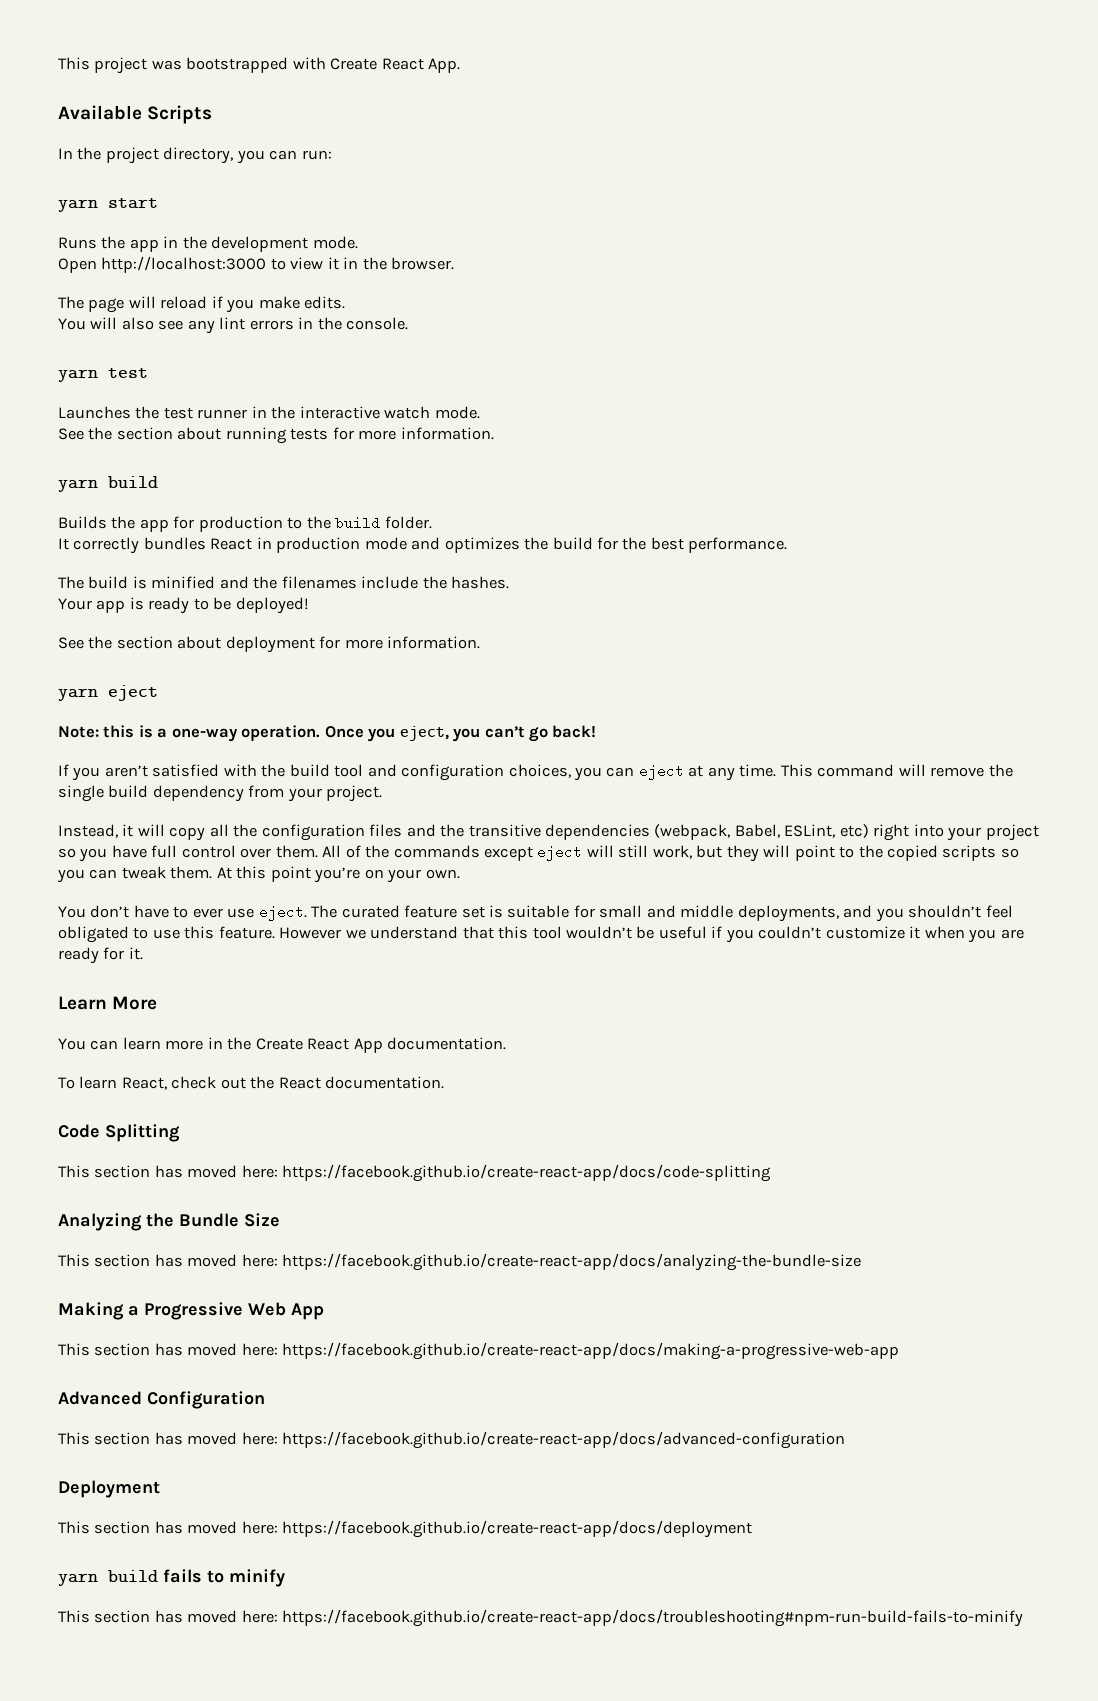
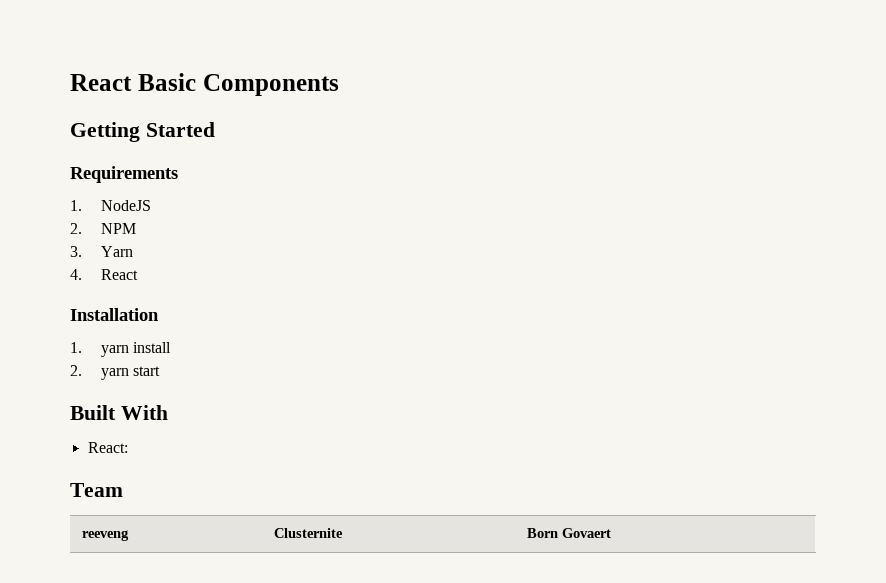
- This project was bootstrapped with Create React App.
- Available Scripts
- In the project directory, you can run:
- yarn start
- Runs the app in the development mode.
- Open http://localhost:3000 to view it in the browser.
- The page will reload if you make edits.
- You will also see any lint errors in the console.
- yarn test
- Launches the test runner in the interactive watch mode.
- See the section about running tests for more information.
- yarn build
- Builds the app for production to the build folder.
- It correctly bundles React in production mode and optimizes the build for the best performance.
- The build is minified and the filenames include the hashes.
- Your app is ready to be deployed!
- See the section about deployment for more information.
- yarn eject
- Note: this is a one-way operation. Once you eject, you can’t go back!
- If you aren’t satisfied with the build tool and configuration choices, you can eject at any time. This command will remove the single build dependency from your project.
- Instead, it will copy all the configuration files and the transitive dependencies (webpack, Babel, ESLint, etc) right into your project so you have full control over them. All of the commands except eject will still work, but they will point to the copied scripts so you can tweak them. At this point you’re on your own.
- You don’t have to ever use eject. The curated feature set is suitable for small and middle deployments, and you shouldn’t feel obligated to use this feature. However we understand that this tool wouldn’t be useful if you couldn’t customize it when you are ready for it.
- Learn More
- You can learn more in the Create React App documentation.
- To learn React, check out the React documentation.
- Code Splitting
- This section has moved here: https://facebook.github.io/create-react-app/docs/code-splitting
- Analyzing the Bundle Size
- This section has moved here: https://facebook.github.io/create-react-app/docs/analyzing-the-bundle-size
- Making a Progressive Web App
- This section has moved here: https://facebook.github.io/create-react-app/docs/making-a-progressive-web-app
- Advanced Configuration
- This section has moved here: https://facebook.github.io/create-react-app/docs/advanced-configuration
- Deployment
- This section has moved here: https://facebook.github.io/create-react-app/docs/deployment
- yarn build fails to minify
- This section has moved here: https://facebook.github.io/create-react-app/docs/troubleshooting#npm-run-build-fails-to-minify
+ React Basic Components
+ Getting Started
+ Requirements
+ 1. NodeJS
+ 2. NPM
+ 3. Yarn
+ 4. React
+ Installation
+ 1. yarn install
+ 2. yarn start
+ Built With
+ React:
+ Team
+ reeveng | Clusternite | Born Govaert

